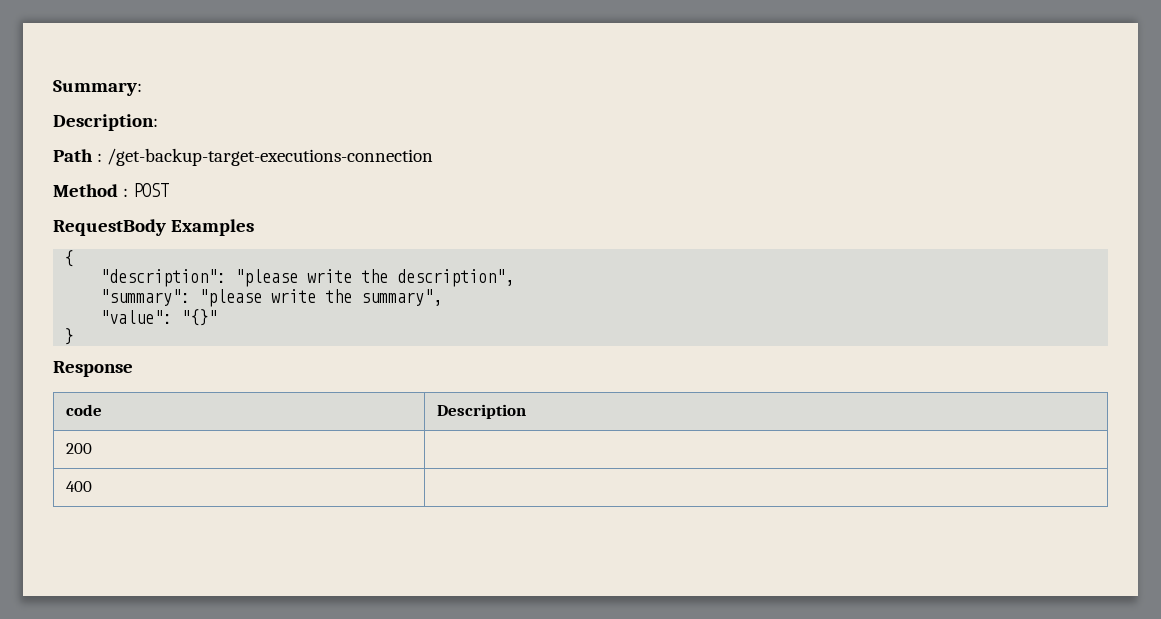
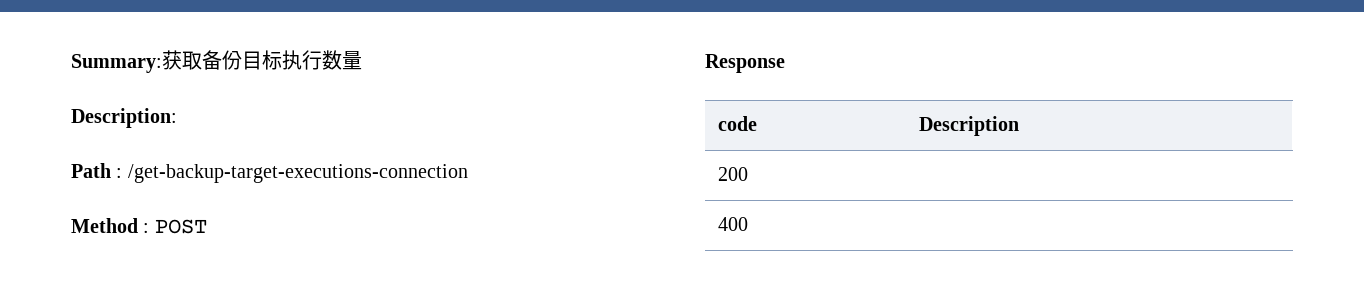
- Summary:
+ Summary:获取备份目标执行数量
- RequestBody Examples
- {
- "description": "please write the description",
- "summary": "please write the summary",
- "value": "{}"
- }

